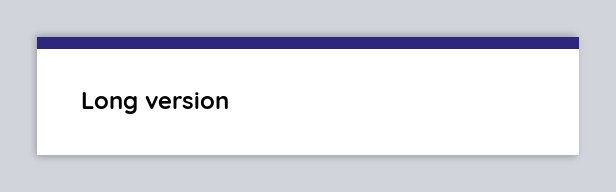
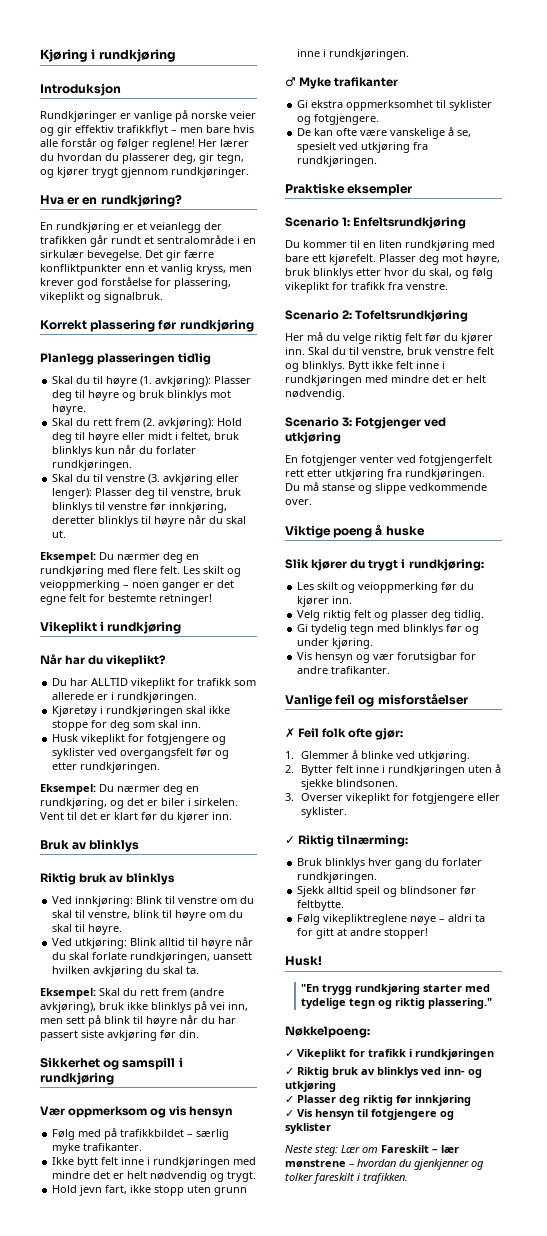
- Long version
+ Kjøring i rundkjøring
+ Introduksjon
+ Rundkjøringer er vanlige på norske veier og gir effektiv trafikkflyt – men bare hvis alle forstår og følger reglene! Her lærer du hvordan du plasserer deg, gir tegn, og kjører trygt gjennom rundkjøringer.
+ Hva er en rundkjøring?
+ En rundkjøring er et veianlegg der trafikken går rundt et sentralområde i en sirkulær bevegelse. Det gir færre konfliktpunkter enn et vanlig kryss, men krever god forståelse for plassering, vikeplikt og signalbruk.
+ Korrekt plassering før rundkjøring
+ Planlegg plasseringen tidlig
+ Skal du til høyre (1. avkjøring): Plasser deg til høyre og bruk blinklys mot høyre.
+ Skal du rett frem (2. avkjøring): Hold deg til høyre eller midt i feltet, bruk blinklys kun når du forlater rundkjøringen.
+ Skal du til venstre (3. avkjøring eller lenger): Plasser deg til venstre, bruk blinklys til venstre før innkjøring, deretter blinklys til høyre når du skal ut.
+ Eksempel: Du nærmer deg en rundkjøring med flere felt. Les skilt og veioppmerking – noen ganger er det egne felt for bestemte retninger!
+ Vikeplikt i rundkjøring
+ Når har du vikeplikt?
+ Du har ALLTID vikeplikt for trafikk som allerede er i rundkjøringen.
+ Kjøretøy i rundkjøringen skal ikke stoppe for deg som skal inn.
+ Husk vikeplikt for fotgjengere og syklister ved overgangsfelt før og etter rundkjøringen.
+ Eksempel: Du nærmer deg en rundkjøring, og det er biler i sirkelen. Vent til det er klart før du kjører inn.
+ Bruk av blinklys
+ Riktig bruk av blinklys
+ Ved innkjøring: Blink til venstre om du skal til venstre, blink til høyre om du skal til høyre.
+ Ved utkjøring: Blink alltid til høyre når du skal forlate rundkjøringen, uansett hvilken avkjøring du skal ta.
+ Eksempel: Skal du rett frem (andre avkjøring), bruk ikke blinklys på vei inn, men sett på blink til høyre når du har passert siste avkjøring før din.
+ Sikkerhet og samspill i rundkjøring
+ Vær oppmerksom og vis hensyn
+ Følg med på trafikkbildet – særlig myke trafikanter.
+ Ikke bytt felt inne i rundkjøringen med mindre det er helt nødvendig og trygt.
+ Hold jevn fart, ikke stopp uten grunn inne i rundkjøringen.
+ ♂ Myke trafikanter
+ Gi ekstra oppmerksomhet til syklister og fotgjengere.
+ De kan ofte være vanskelige å se, spesielt ved utkjøring fra rundkjøringen.
+ Praktiske eksempler
+ Scenario 1: Enfeltsrundkjøring
+ Du kommer til en liten rundkjøring med bare ett kjørefelt. Plasser deg mot høyre, bruk blinklys etter hvor du skal, og følg vikeplikt for trafikk fra venstre.
+ Scenario 2: Tofeltsrundkjøring
+ Her må du velge riktig felt før du kjører inn. Skal du til venstre, bruk venstre felt og blinklys. Bytt ikke felt inne i rundkjøringen med mindre det er helt nødvendig.
+ Scenario 3: Fotgjenger ved utkjøring
+ En fotgjenger venter ved fotgjengerfelt rett etter utkjøring fra rundkjøringen. Du må stanse og slippe vedkommende over.
+ Viktige poeng å huske
+ Slik kjører du trygt i rundkjøring:
+ Les skilt og veioppmerking før du kjører inn.
+ Velg riktig felt og plasser deg tidlig.
+ Gi tydelig tegn med blinklys før og under kjøring.
+ Vis hensyn og vær forutsigbar for andre trafikanter.
+ Vanlige feil og misforståelser
+ ✗ Feil folk ofte gjør:
+ 1. Glemmer å blinke ved utkjøring.
+ 2. Bytter felt inne i rundkjøringen uten å sjekke blindsonen.
+ 3. Overser vikeplikt for fotgjengere eller syklister.
+ ✓ Riktig tilnærming:
+ Bruk blinklys hver gang du forlater rundkjøringen.
+ Sjekk alltid speil og blindsoner før feltbytte.
+ Følg vikepliktreglene nøye – aldri ta for gitt at andre stopper!
+ Husk!
+ "En trygg rundkjøring starter med tydelige tegn og riktig plassering."
+ Nøkkelpoeng:
+ ✓ Vikeplikt for trafikk i rundkjøringen
+ ✓ Riktig bruk av blinklys ved inn- og utkjøring
+ ✓ Plasser deg riktig før innkjøring
+ ✓ Vis hensyn til fotgjengere og syklister
+ Neste steg: Lær om Fareskilt – lær mønstrene – hvordan du gjenkjenner og tolker fareskilt i trafikken.

